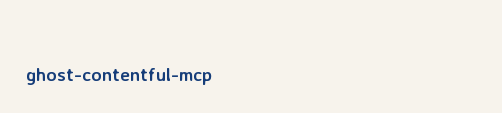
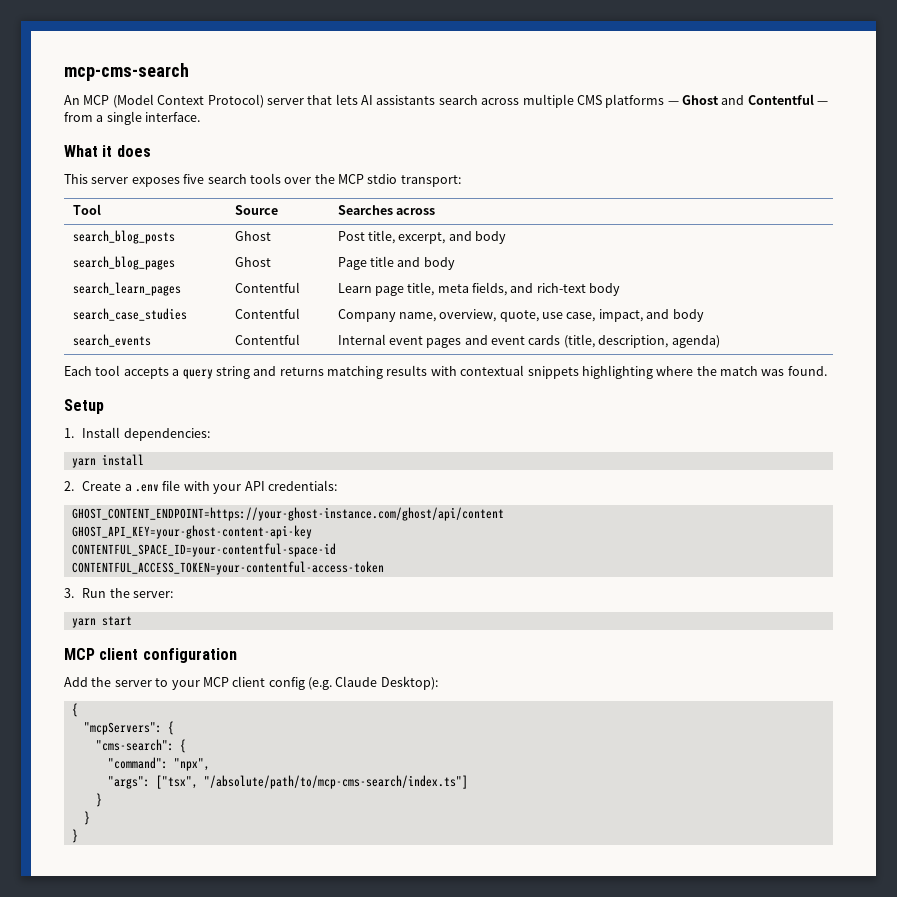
- ghost-contentful-mcp
+ mcp-cms-search
+ An MCP (Model Context Protocol) server that lets AI assistants search across multiple CMS platforms — Ghost and Contentful — from a single interface.
+ What it does
+ This server exposes five search tools over the MCP stdio transport:
+ Tool | Source | Searches across
+ search_blog_posts | Ghost | Post title, excerpt, and body
+ search_blog_pages | Ghost | Page title and body
+ search_learn_pages | Contentful | Learn page title, meta fields, and rich-text body
+ search_case_studies | Contentful | Company name, overview, quote, use case, impact, and body
+ search_events | Contentful | Internal event pages and event cards (title, description, agenda)
+ Each tool accepts a query string and returns matching results with contextual snippets highlighting where the match was found.
+ Setup
+ 1. Install dependencies:
+ yarn install
+ 2. Create a .env file with your API credentials:
+ GHOST_CONTENT_ENDPOINT=https://your-ghost-instance.com/ghost/api/content
+ GHOST_API_KEY=your-ghost-content-api-key
+ CONTENTFUL_SPACE_ID=your-contentful-space-id
+ CONTENTFUL_ACCESS_TOKEN=your-contentful-access-token
+ 3. Run the server:
+ yarn start
+ MCP client configuration
+ Add the server to your MCP client config (e.g. Claude Desktop):
+ {
+ "mcpServers": {
+ "cms-search": {
+ "command": "npx",
+ "args": ["tsx", "/absolute/path/to/mcp-cms-search/index.ts"]
+ }
+ }
+ }

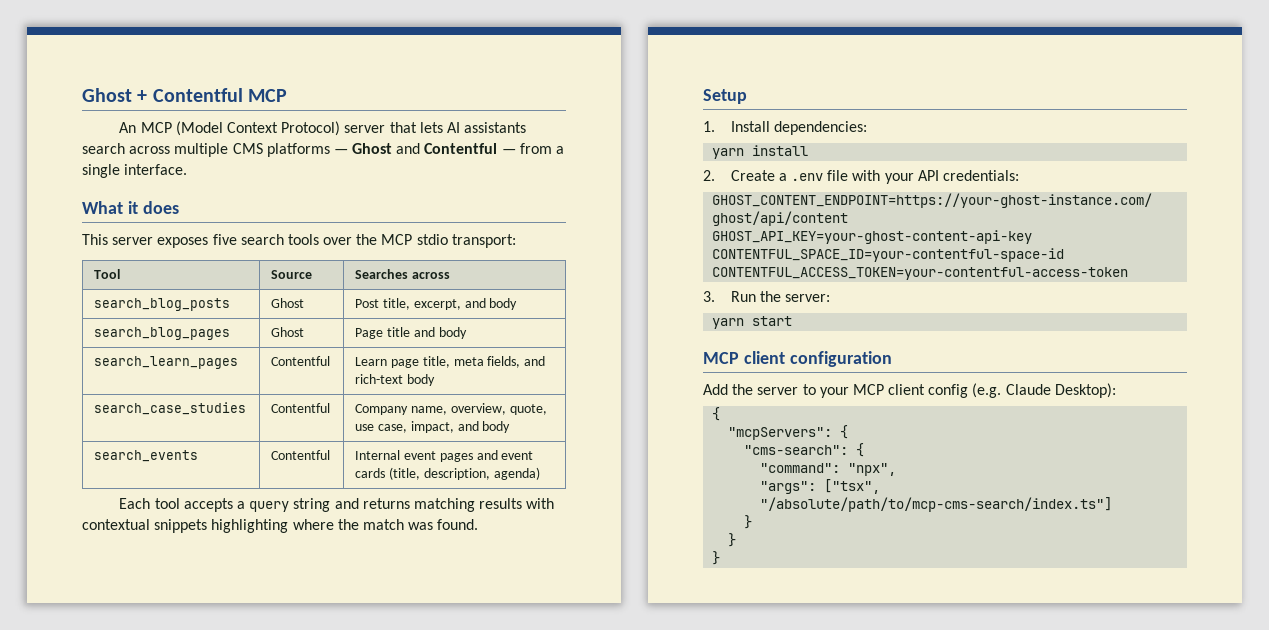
- mcp-cms-search
+ Ghost + Contentful MCP

